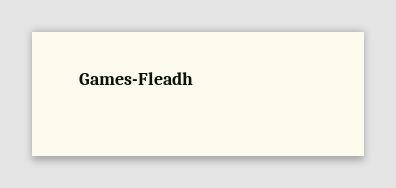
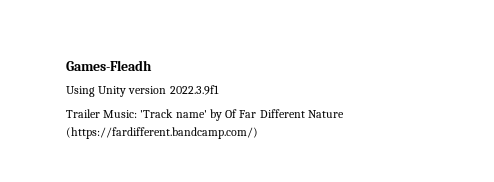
+ Using Unity version 2022.3.9f1
+ Trailer Music: 'Track name' by Of Far Different Nature (https://fardifferent.bandcamp.com/)

